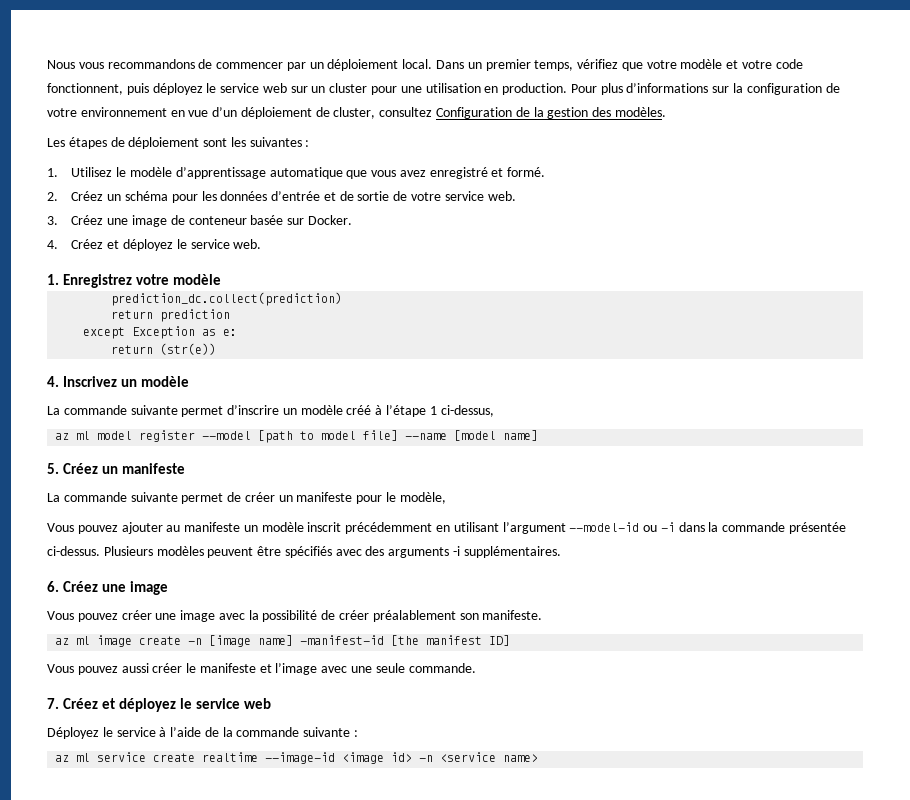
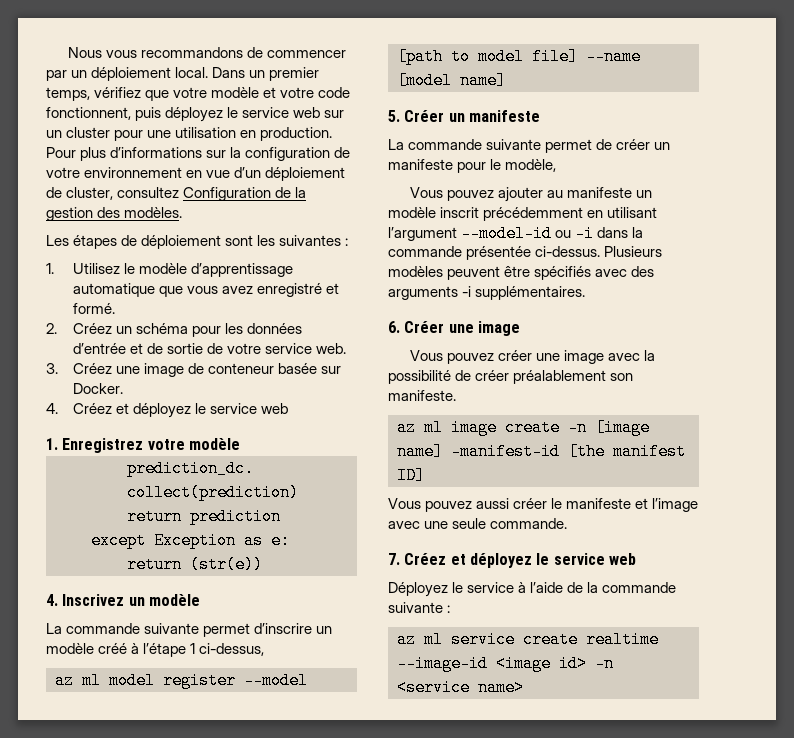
- 4. Créez et déployez le service web.
+ 4. Créez et déployez le service web
- 5. Créez un manifeste
+ 5. Créer un manifeste
- 6. Créez une image
+ 6. Créer une image

